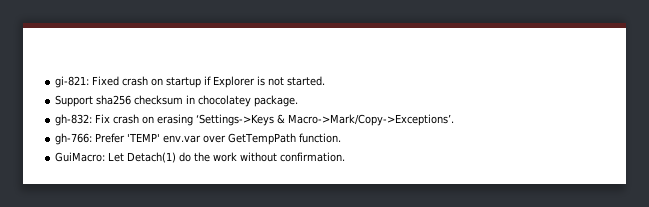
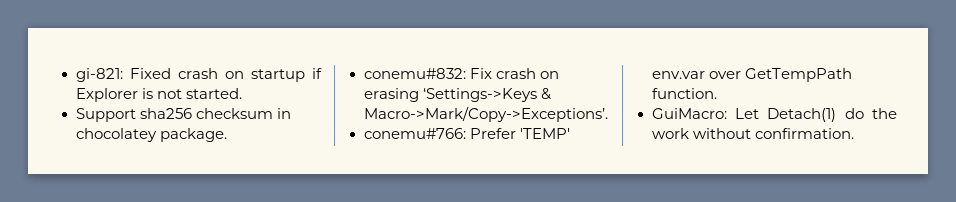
- gh-832: Fix crash on erasing ‘Settings->Keys & Macro->Mark/Copy->Exceptions’.
+ conemu#832: Fix crash on erasing ‘Settings->Keys & Macro->Mark/Copy->Exceptions’.
- gh-766: Prefer 'TEMP' env.var over GetTempPath function.
+ conemu#766: Prefer 'TEMP' env.var over GetTempPath function.

